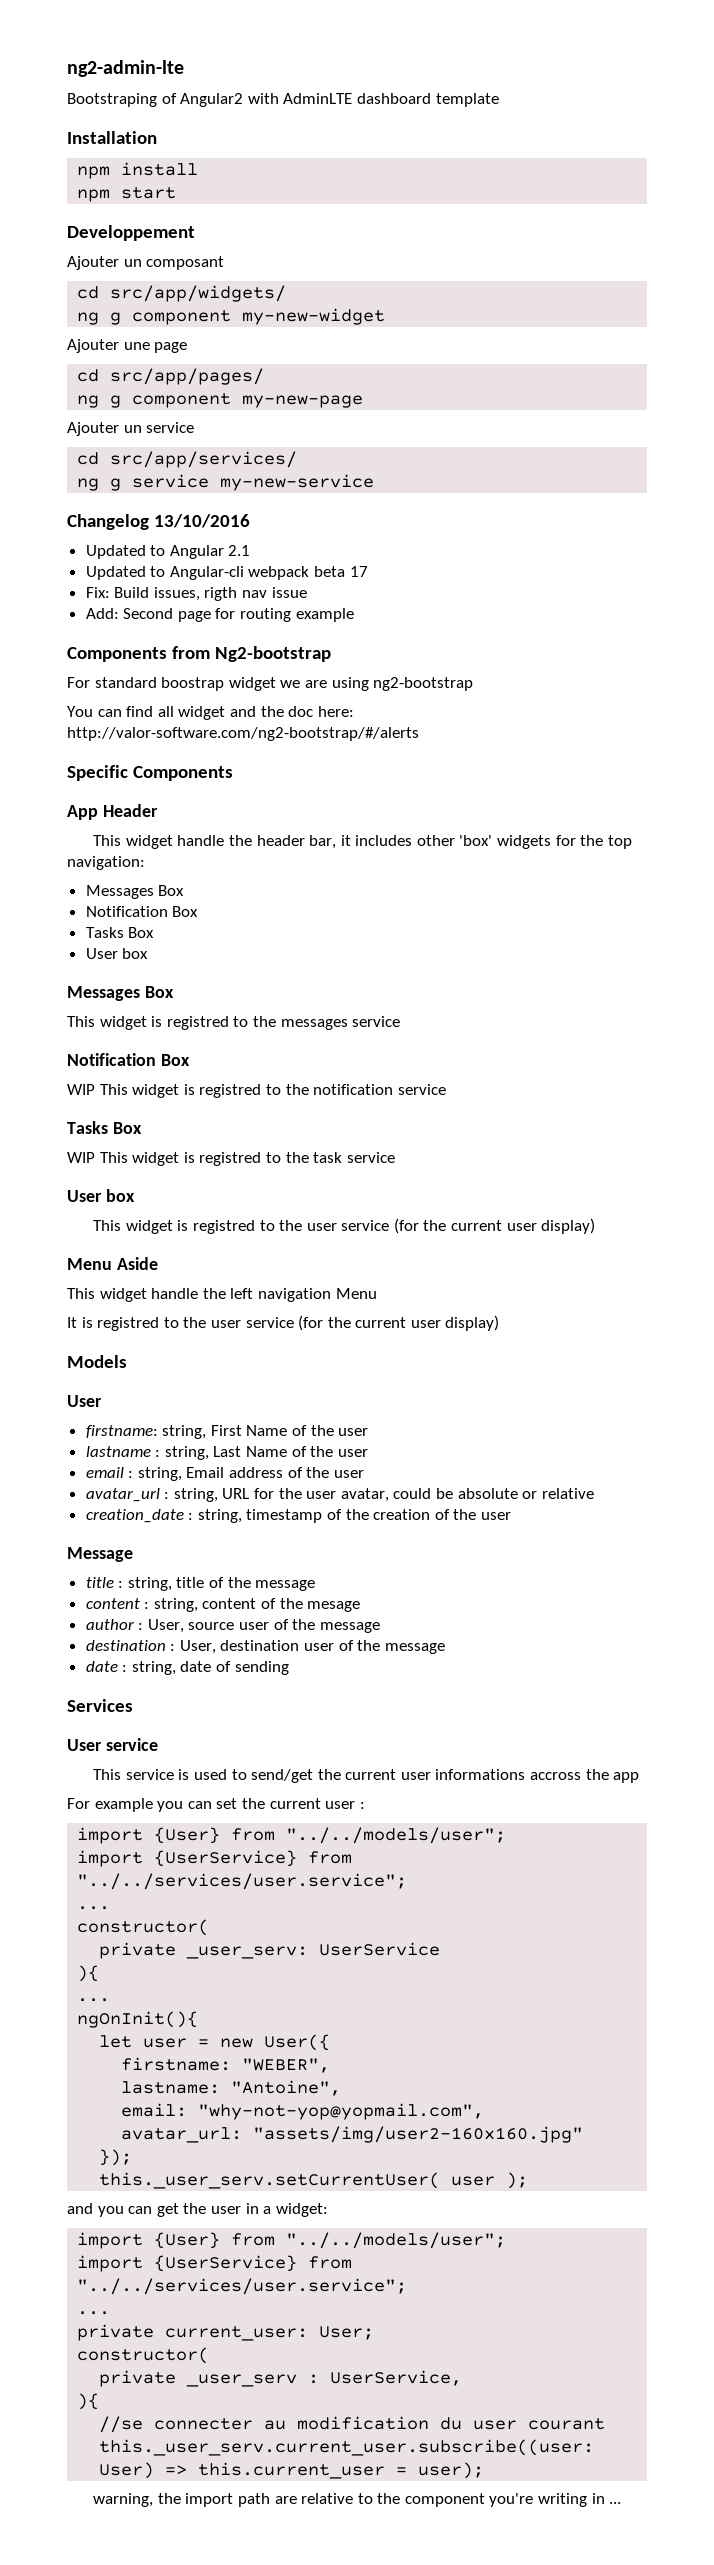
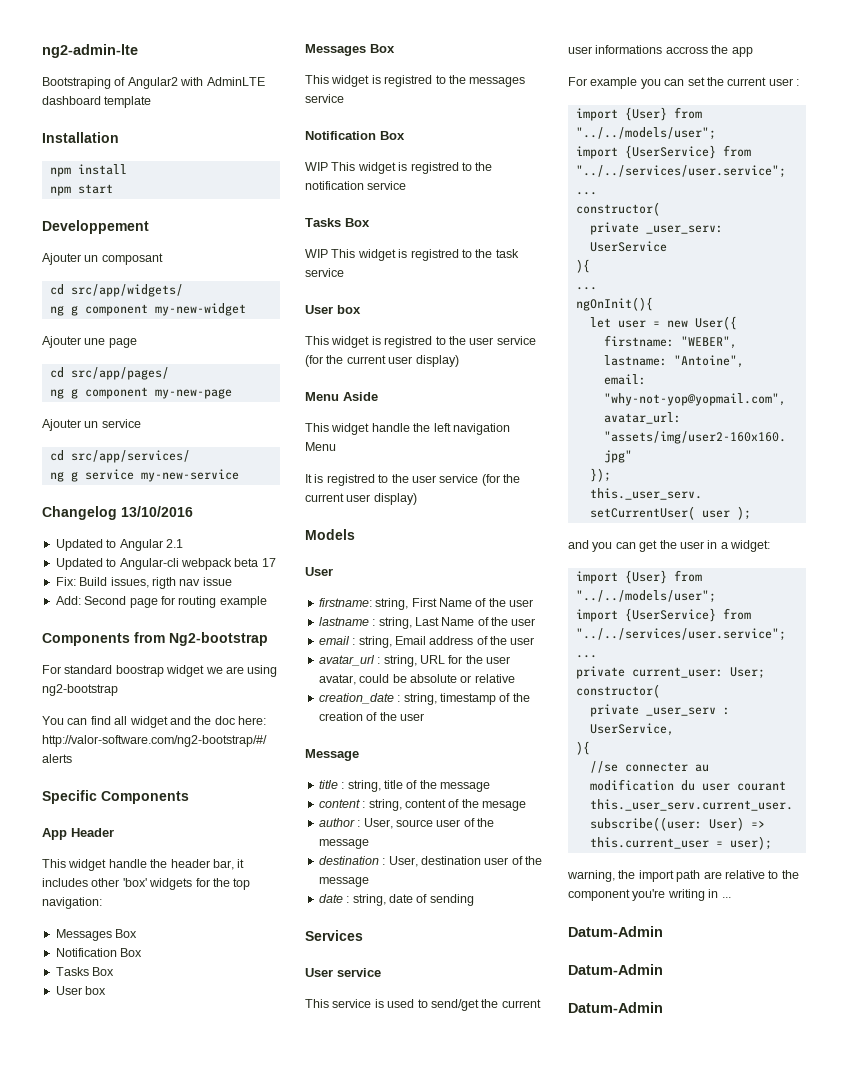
  warning, the import path are relative to the component you're writing in ...
+ Datum-Admin
+ Datum-Admin
+ Datum-Admin

